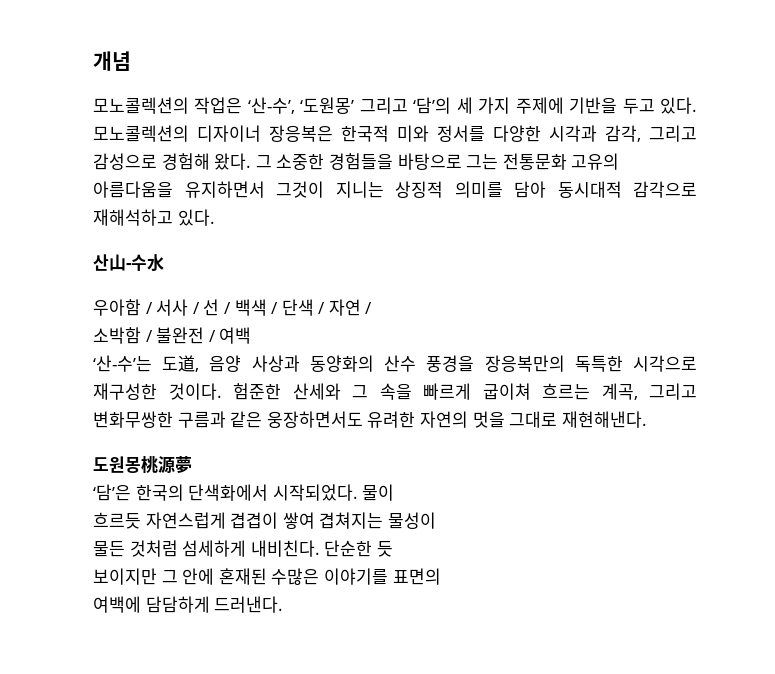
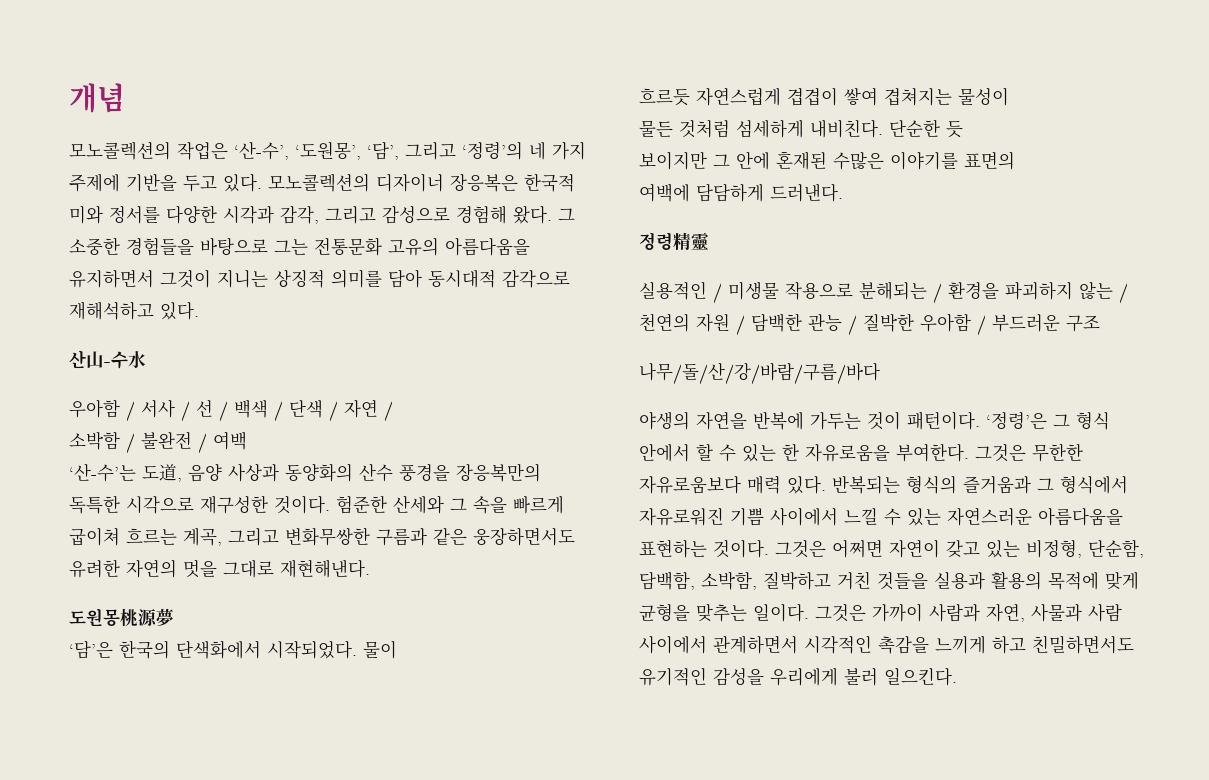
- 모노콜렉션의 작업은 ‘산-수’, ‘도원몽’ 그리고 ‘담’의 세 가지 주제에 기반을 두고 있다.
+ 모노콜렉션의 작업은 ‘산-수’, ‘도원몽’, ‘담’, 그리고 ‘정령’의 네 가지 주제에 기반을 두고 있다.
+ 정령精靈
+ 실용적인 / 미생물 작용으로 분해되는 / 환경을 파괴하지 않는 / 천연의 자원 / 담백한 관능 / 질박한 우아함 / 부드러운 구조
+ 나무/돌/산/강/바람/구름/바다
+ 야생의 자연을 반복에 가두는 것이 패턴이다. ‘정령’은 그 형식 안에서 할 수 있는 한 자유로움을 부여한다. 그것은 무한한 자유로움보다 매력 있다. 반복되는 형식의 즐거움과 그 형식에서 자유로워진 기쁨 사이에서 느낄 수 있는 자연스러운 아름다움을 표현하는 것이다. 그것은 어쩌면 자연이 갖고 있는 비정형, 단순함, 담백함, 소박함, 질박하고 거친 것들을 실용과 활용의 목적에 맞게 균형을 맞추는 일이다. 그것은 가까이 사람과 자연, 사물과 사람 사이에서 관계하면서 시각적인 촉감을 느끼게 하고 친밀하면서도 유기적인 감성을 우리에게 불러 일으킨다.

